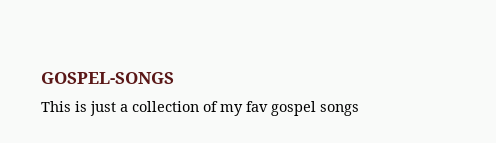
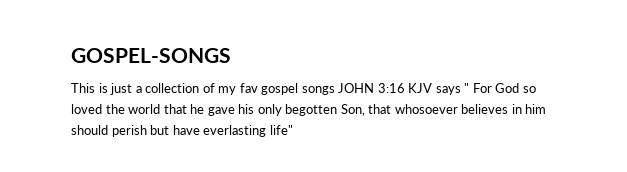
- This is just a collection of my fav gospel songs
+ This is just a collection of my fav gospel songs JOHN 3:16 KJV says " For God so loved the world that he gave his only begotten Son, that whosoever believes in him should perish but have everlasting life"

